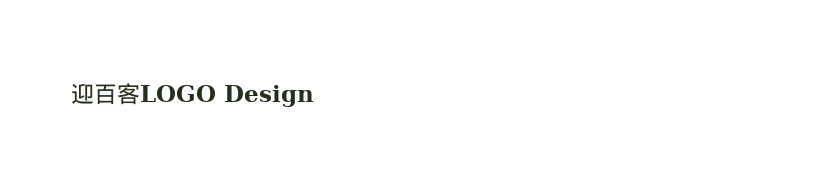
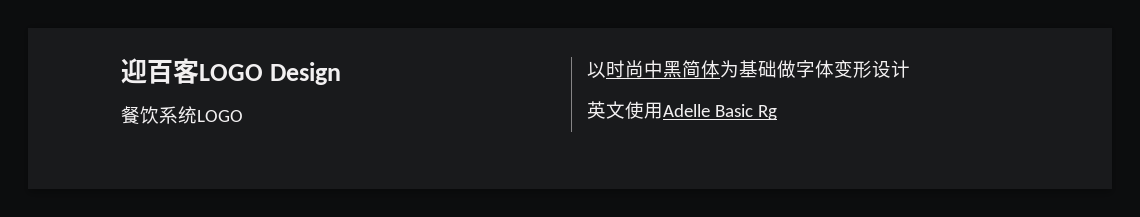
+ 餐饮系统LOGO
+ 以时尚中黑简体为基础做字体变形设计
+ 英文使用Adelle Basic Rg

